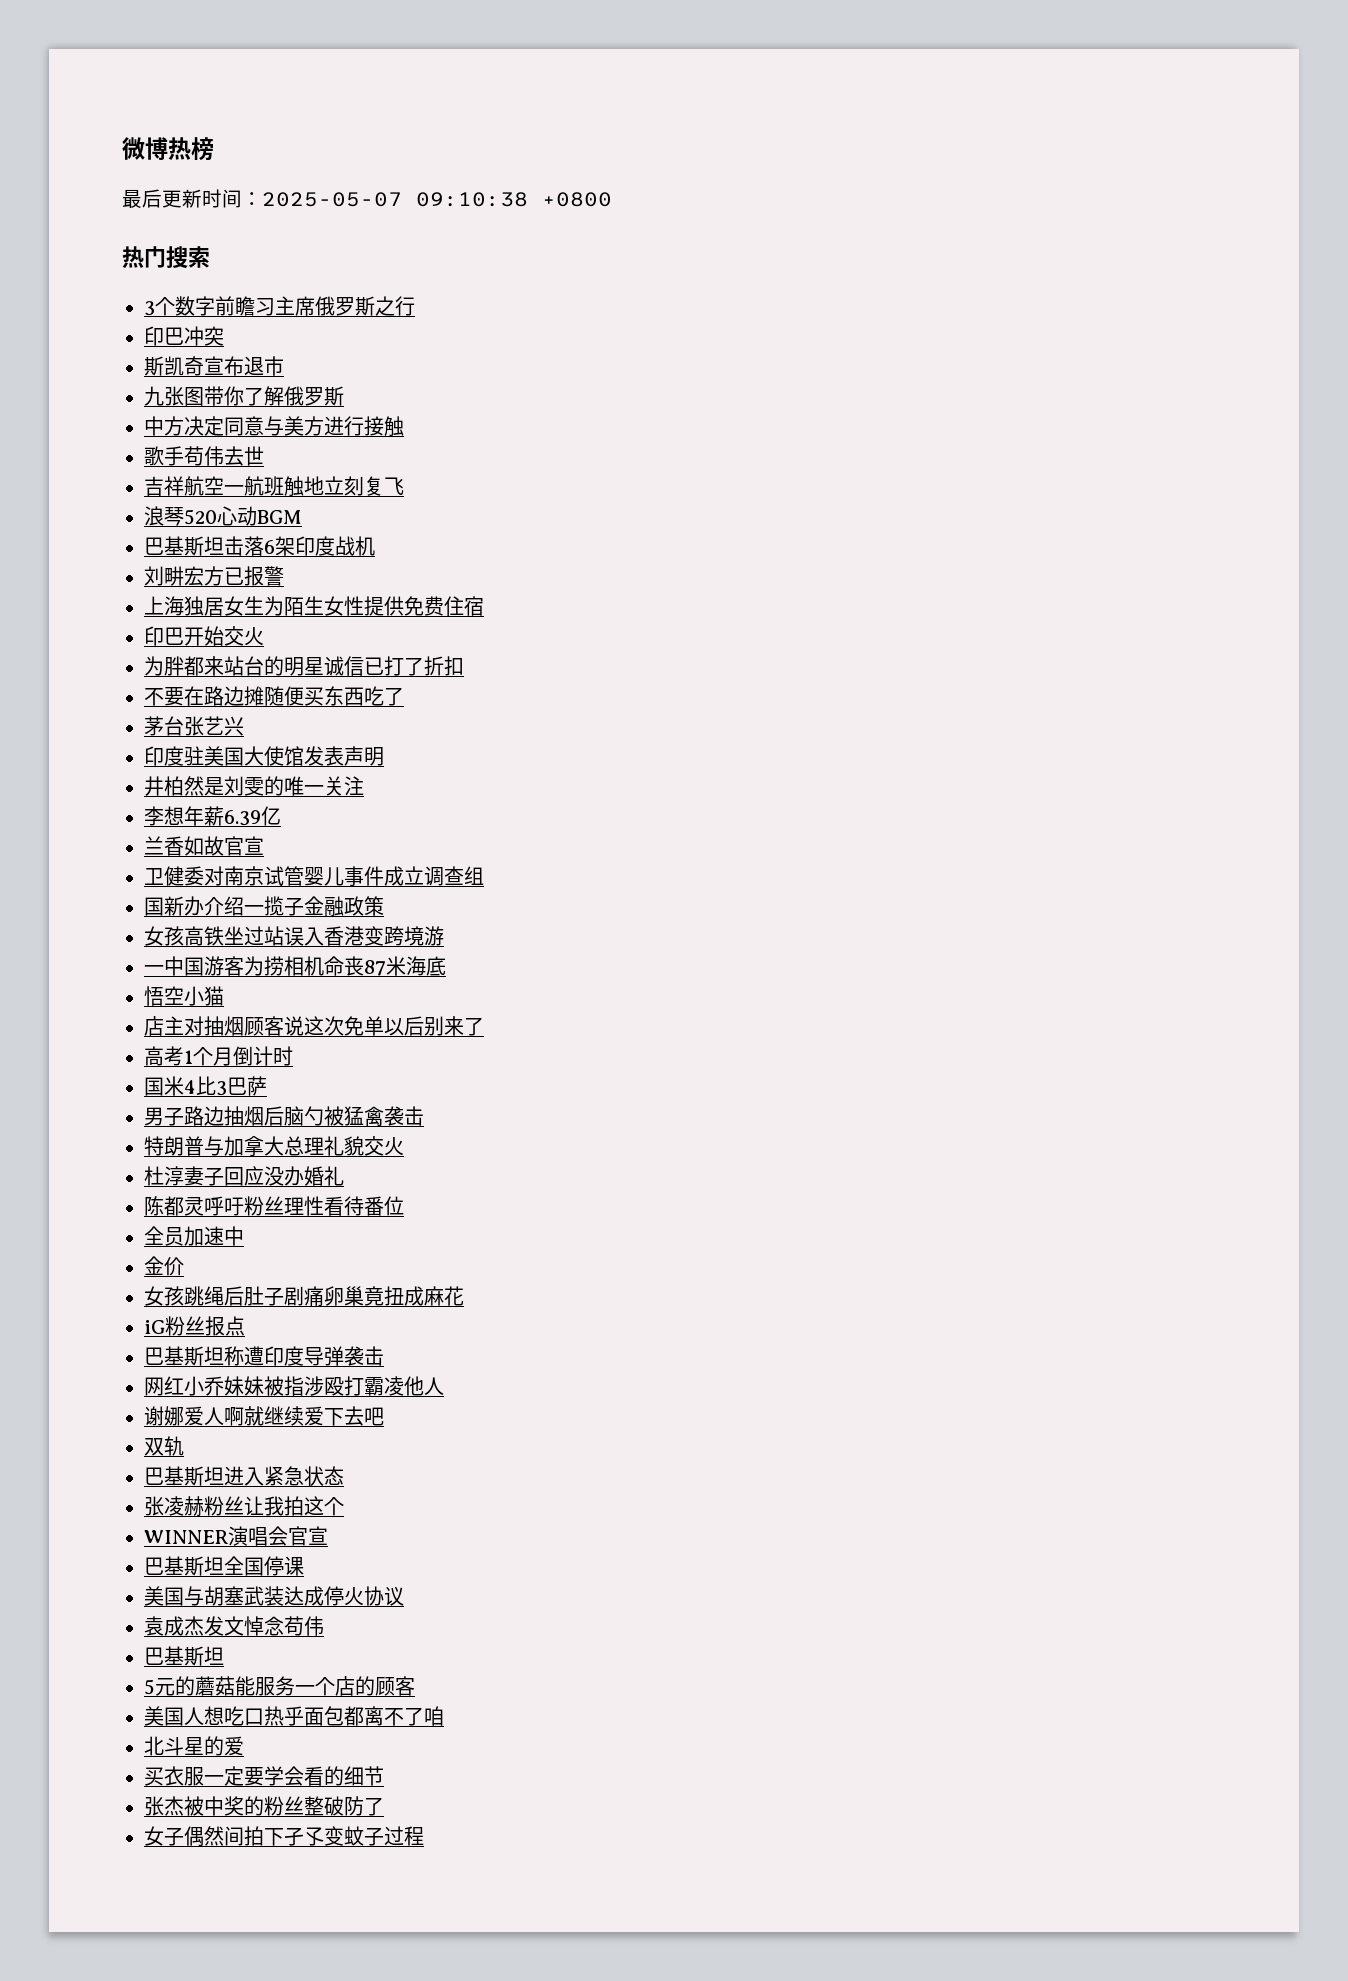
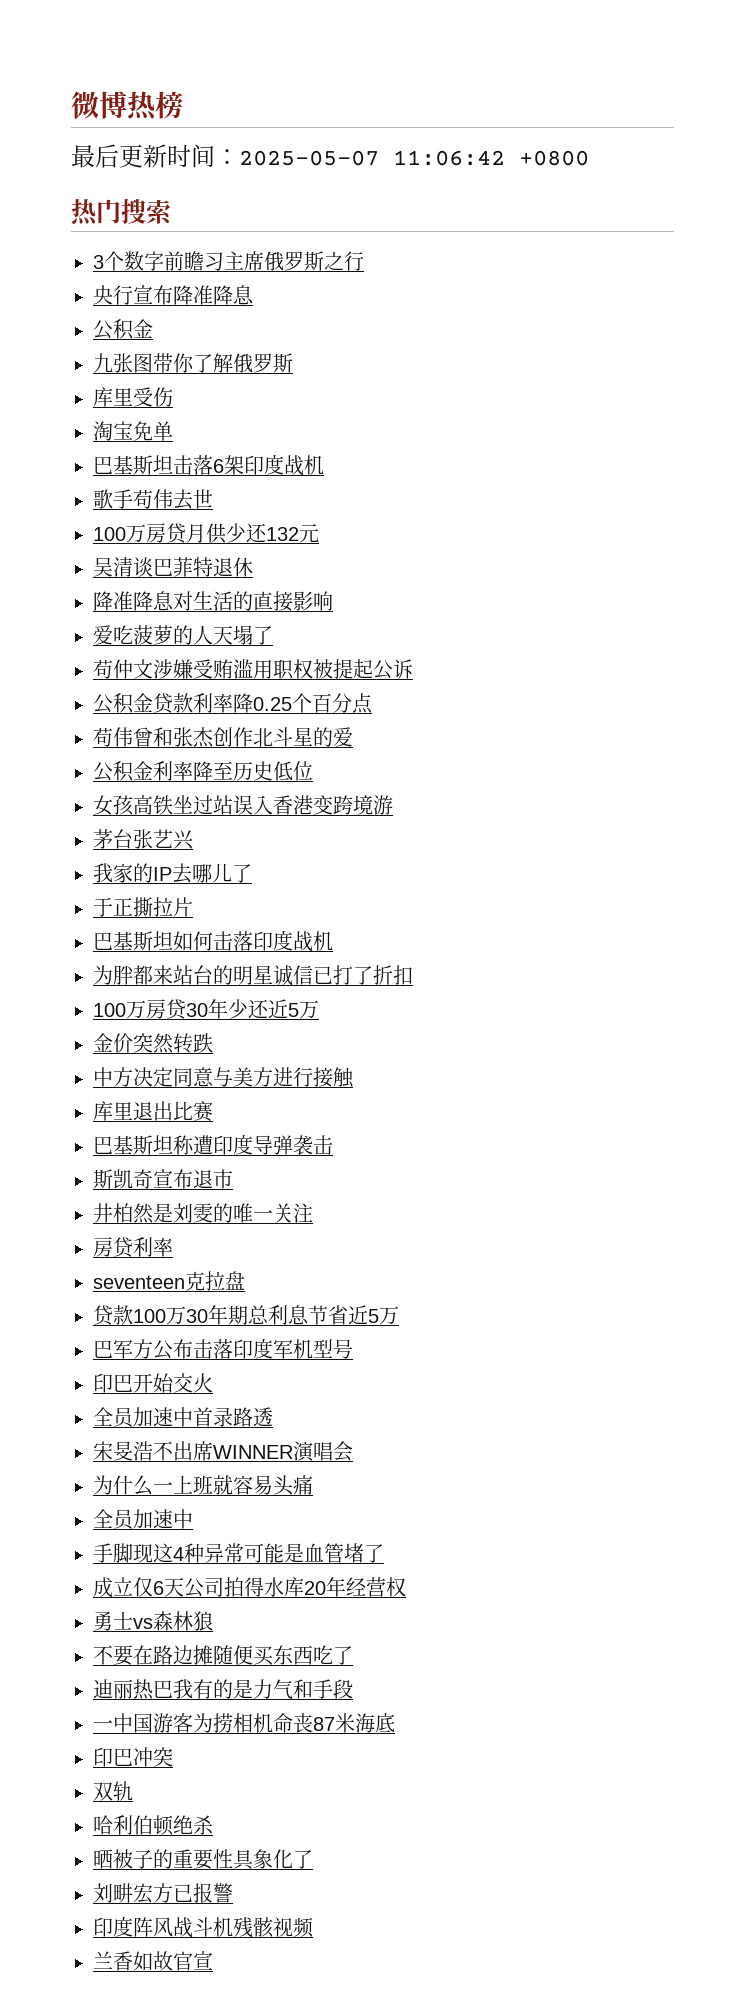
- 最后更新时间：2025-05-07 09:10:38 +0800
+ 最后更新时间：2025-05-07 11:06:42 +0800
- 印巴冲突
- 斯凯奇宣布退市
+ 央行宣布降准降息
+ 公积金
- 中方决定同意与美方进行接触
- 歌手苟伟去世
- 吉祥航空一航班触地立刻复飞
- 浪琴520心动BGM
+ 库里受伤
+ 淘宝免单
- 刘畊宏方已报警
- 上海独居女生为陌生女性提供免费住宿
- 印巴开始交火
+ 歌手苟伟去世
+ 100万房贷月供少还132元
+ 吴清谈巴菲特退休
+ 降准降息对生活的直接影响
+ 爱吃菠萝的人天塌了
+ 苟仲文涉嫌受贿滥用职权被提起公诉
+ 公积金贷款利率降0.25个百分点
+ 苟伟曾和张杰创作北斗星的爱
+ 公积金利率降至历史低位
+ 女孩高铁坐过站误入香港变跨境游
+ 茅台张艺兴
+ 我家的IP去哪儿了
+ 于正撕拉片
+ 巴基斯坦如何击落印度战机
+ 100万房贷30年少还近5万
+ 金价突然转跌
+ 中方决定同意与美方进行接触
+ 库里退出比赛
+ 巴基斯坦称遭印度导弹袭击
+ 斯凯奇宣布退市
+ 井柏然是刘雯的唯一关注
+ 房贷利率
+ seventeen克拉盘
+ 贷款100万30年期总利息节省近5万
+ 巴军方公布击落印度军机型号
+ 印巴开始交火
+ 全员加速中首录路透
+ 宋旻浩不出席WINNER演唱会
+ 为什么一上班就容易头痛
+ 全员加速中
+ 手脚现这4种异常可能是血管堵了
+ 成立仅6天公司拍得水库20年经营权
+ 勇士vs森林狼
- 茅台张艺兴
- 印度驻美国大使馆发表声明
- 井柏然是刘雯的唯一关注
- 李想年薪6.39亿
- 兰香如故官宣
- 卫健委对南京试管婴儿事件成立调查组
- 国新办介绍一揽子金融政策
- 女孩高铁坐过站误入香港变跨境游
+ 迪丽热巴我有的是力气和手段
- 悟空小猫
- 店主对抽烟顾客说这次免单以后别来了
- 高考1个月倒计时
- 国米4比3巴萨
- 男子路边抽烟后脑勺被猛禽袭击
- 特朗普与加拿大总理礼貌交火
- 杜淳妻子回应没办婚礼
- 陈都灵呼吁粉丝理性看待番位
- 全员加速中
- 金价
- 女孩跳绳后肚子剧痛卵巢竟扭成麻花
- iG粉丝报点
- 巴基斯坦称遭印度导弹袭击
- 网红小乔妹妹被指涉殴打霸凌他人
- 谢娜爱人啊就继续爱下去吧
+ 印巴冲突
  双轨
- 巴基斯坦进入紧急状态
- 张凌赫粉丝让我拍这个
- WINNER演唱会官宣
- 巴基斯坦全国停课
- 美国与胡塞武装达成停火协议
- 袁成杰发文悼念苟伟
- 巴基斯坦
- 5元的蘑菇能服务一个店的顾客
- 美国人想吃口热乎面包都离不了咱
- 北斗星的爱
- 买衣服一定要学会看的细节
- 张杰被中奖的粉丝整破防了
- 女子偶然间拍下孑孓变蚊子过程
+ 哈利伯顿绝杀
+ 晒被子的重要性具象化了
+ 刘畊宏方已报警
+ 印度阵风战斗机残骸视频
+ 兰香如故官宣

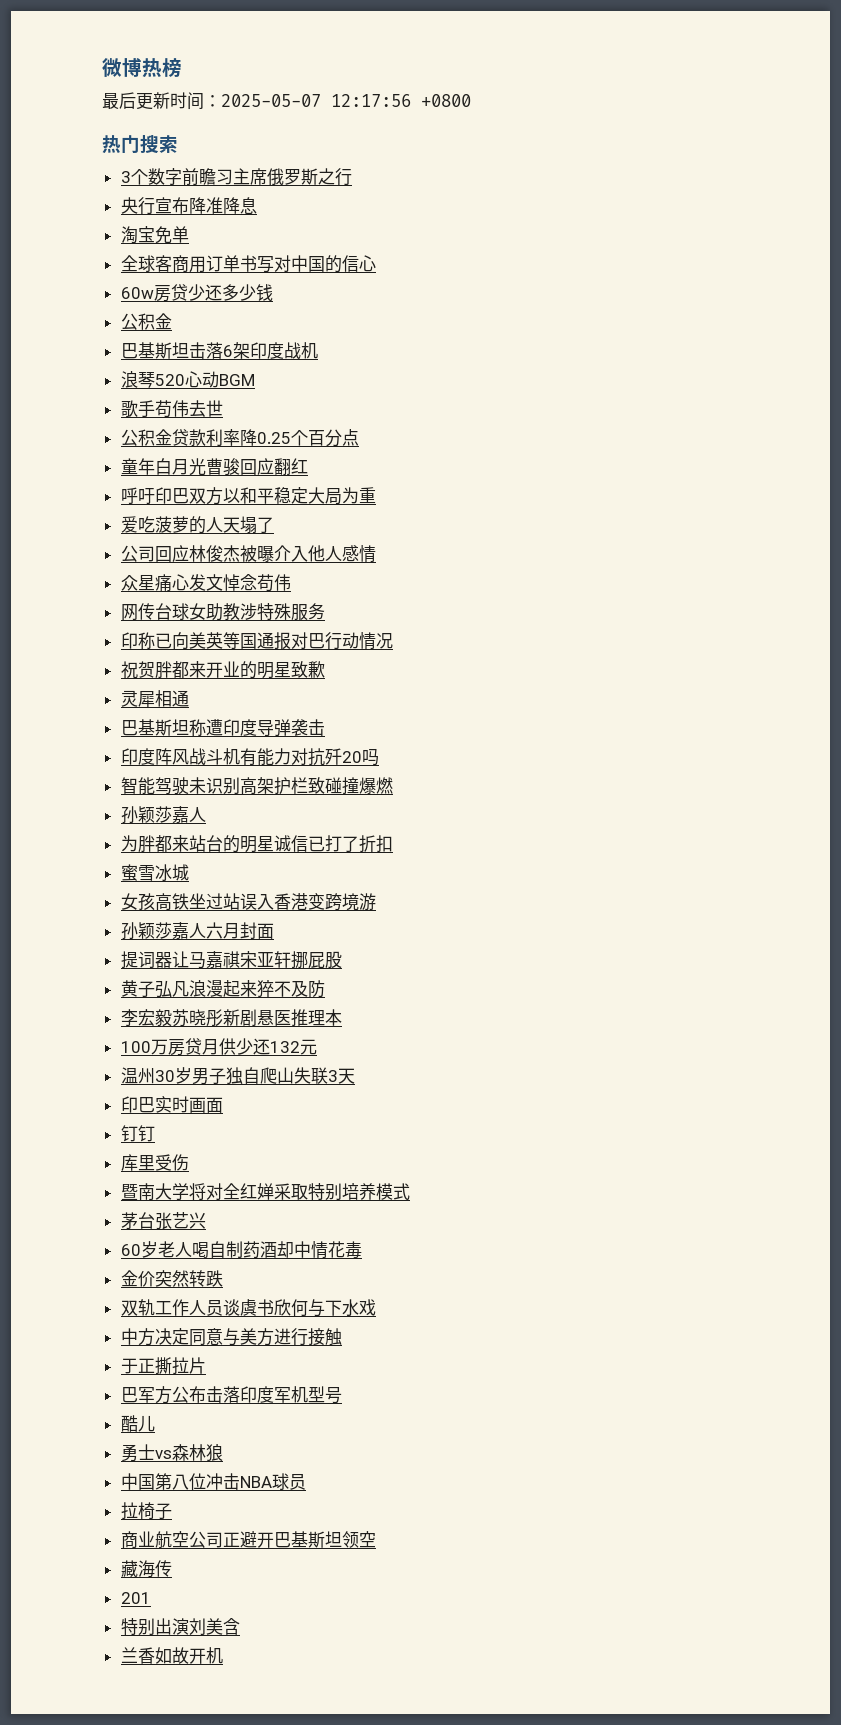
- 最后更新时间：2025-05-07 11:06:42 +0800
+ 最后更新时间：2025-05-07 12:17:56 +0800
  央行宣布降准降息
+ 淘宝免单
+ 全球客商用订单书写对中国的信心
+ 60w房贷少还多少钱
  公积金
- 九张图带你了解俄罗斯
- 库里受伤
- 淘宝免单
+ 浪琴520心动BGM
- 100万房贷月供少还132元
- 吴清谈巴菲特退休
- 降准降息对生活的直接影响
- 爱吃菠萝的人天塌了
- 苟仲文涉嫌受贿滥用职权被提起公诉
- 苟伟曾和张杰创作北斗星的爱
- 公积金利率降至历史低位
- 女孩高铁坐过站误入香港变跨境游
- 茅台张艺兴
- 我家的IP去哪儿了
- 于正撕拉片
- 巴基斯坦如何击落印度战机
+ 童年白月光曹骏回应翻红
+ 呼吁印巴双方以和平稳定大局为重
+ 爱吃菠萝的人天塌了
+ 公司回应林俊杰被曝介入他人感情
+ 众星痛心发文悼念苟伟
+ 网传台球女助教涉特殊服务
+ 印称已向美英等国通报对巴行动情况
+ 祝贺胖都来开业的明星致歉
+ 灵犀相通
+ 巴基斯坦称遭印度导弹袭击
+ 印度阵风战斗机有能力对抗歼20吗
+ 智能驾驶未识别高架护栏致碰撞爆燃
+ 孙颖莎嘉人
- 100万房贷30年少还近5万
+ 蜜雪冰城
+ 女孩高铁坐过站误入香港变跨境游
+ 孙颖莎嘉人六月封面
+ 提词器让马嘉祺宋亚轩挪屁股
+ 黄子弘凡浪漫起来猝不及防
+ 李宏毅苏晓彤新剧悬医推理本
+ 100万房贷月供少还132元
+ 温州30岁男子独自爬山失联3天
+ 印巴实时画面
+ 钉钉
+ 库里受伤
+ 暨南大学将对全红婵采取特别培养模式
+ 茅台张艺兴
+ 60岁老人喝自制药酒却中情花毒
  金价突然转跌
+ 双轨工作人员谈虞书欣何与下水戏
- 库里退出比赛
- 巴基斯坦称遭印度导弹袭击
- 斯凯奇宣布退市
- 井柏然是刘雯的唯一关注
- 房贷利率
- seventeen克拉盘
- 贷款100万30年期总利息节省近5万
+ 于正撕拉片
- 印巴开始交火
- 全员加速中首录路透
- 宋旻浩不出席WINNER演唱会
- 为什么一上班就容易头痛
- 全员加速中
- 手脚现这4种异常可能是血管堵了
- 成立仅6天公司拍得水库20年经营权
+ 酷儿
  勇士vs森林狼
- 不要在路边摊随便买东西吃了
- 迪丽热巴我有的是力气和手段
- 一中国游客为捞相机命丧87米海底
- 印巴冲突
- 双轨
- 哈利伯顿绝杀
- 晒被子的重要性具象化了
- 刘畊宏方已报警
- 印度阵风战斗机残骸视频
+ 中国第八位冲击NBA球员
+ 拉椅子
+ 商业航空公司正避开巴基斯坦领空
+ 藏海传
+ 201
+ 特别出演刘美含
- 兰香如故官宣
+ 兰香如故开机

